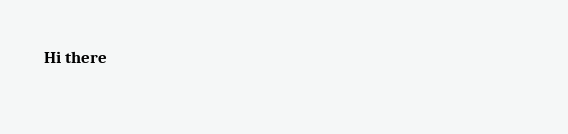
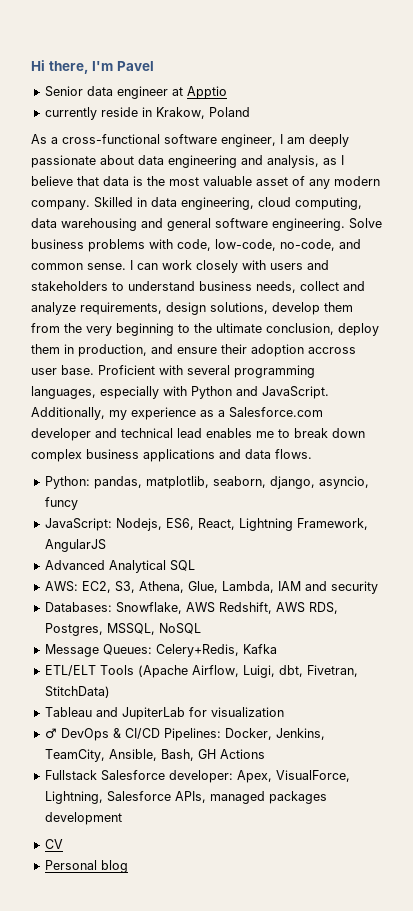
- Hi there
+ Hi there, I'm Pavel
+ Senior data engineer at Apptio
+ currently reside in Krakow, Poland
+ As a cross-functional software engineer, I am deeply passionate about data engineering and analysis, as I believe that data is the most valuable asset of any modern company. Skilled in data engineering, cloud computing, data warehousing and general software engineering. Solve business problems with code, low-code, no-code, and common sense. I can work closely with users and stakeholders to understand business needs, collect and analyze requirements, design solutions, develop them from the very beginning to the ultimate conclusion, deploy them in production, and ensure their adoption accross user base. Proficient with several programming languages, especially with Python and JavaScript. Additionally, my experience as a Salesforce.com developer and technical lead enables me to break down complex business applications and data flows.
+ Python: pandas, matplotlib, seaborn, django, asyncio, funcy
+ JavaScript: Nodejs, ES6, React, Lightning Framework, AngularJS
+ Advanced Analytical SQL
+ AWS: EC2, S3, Athena, Glue, Lambda, IAM and security
+ Databases: Snowflake, AWS Redshift, AWS RDS, Postgres, MSSQL, NoSQL
+ Message Queues: Celery+Redis, Kafka
+ ETL/ELT Tools (Apache Airflow, Luigi, dbt, Fivetran, StitchData)
+ Tableau and JupiterLab for visualization
+ ♂ DevOps & CI/CD Pipelines: Docker, Jenkins, TeamCity, Ansible, Bash, GH Actions
+ Fullstack Salesforce developer: Apex, VisualForce, Lightning, Salesforce APIs, managed packages development
+ CV
+ Personal blog

